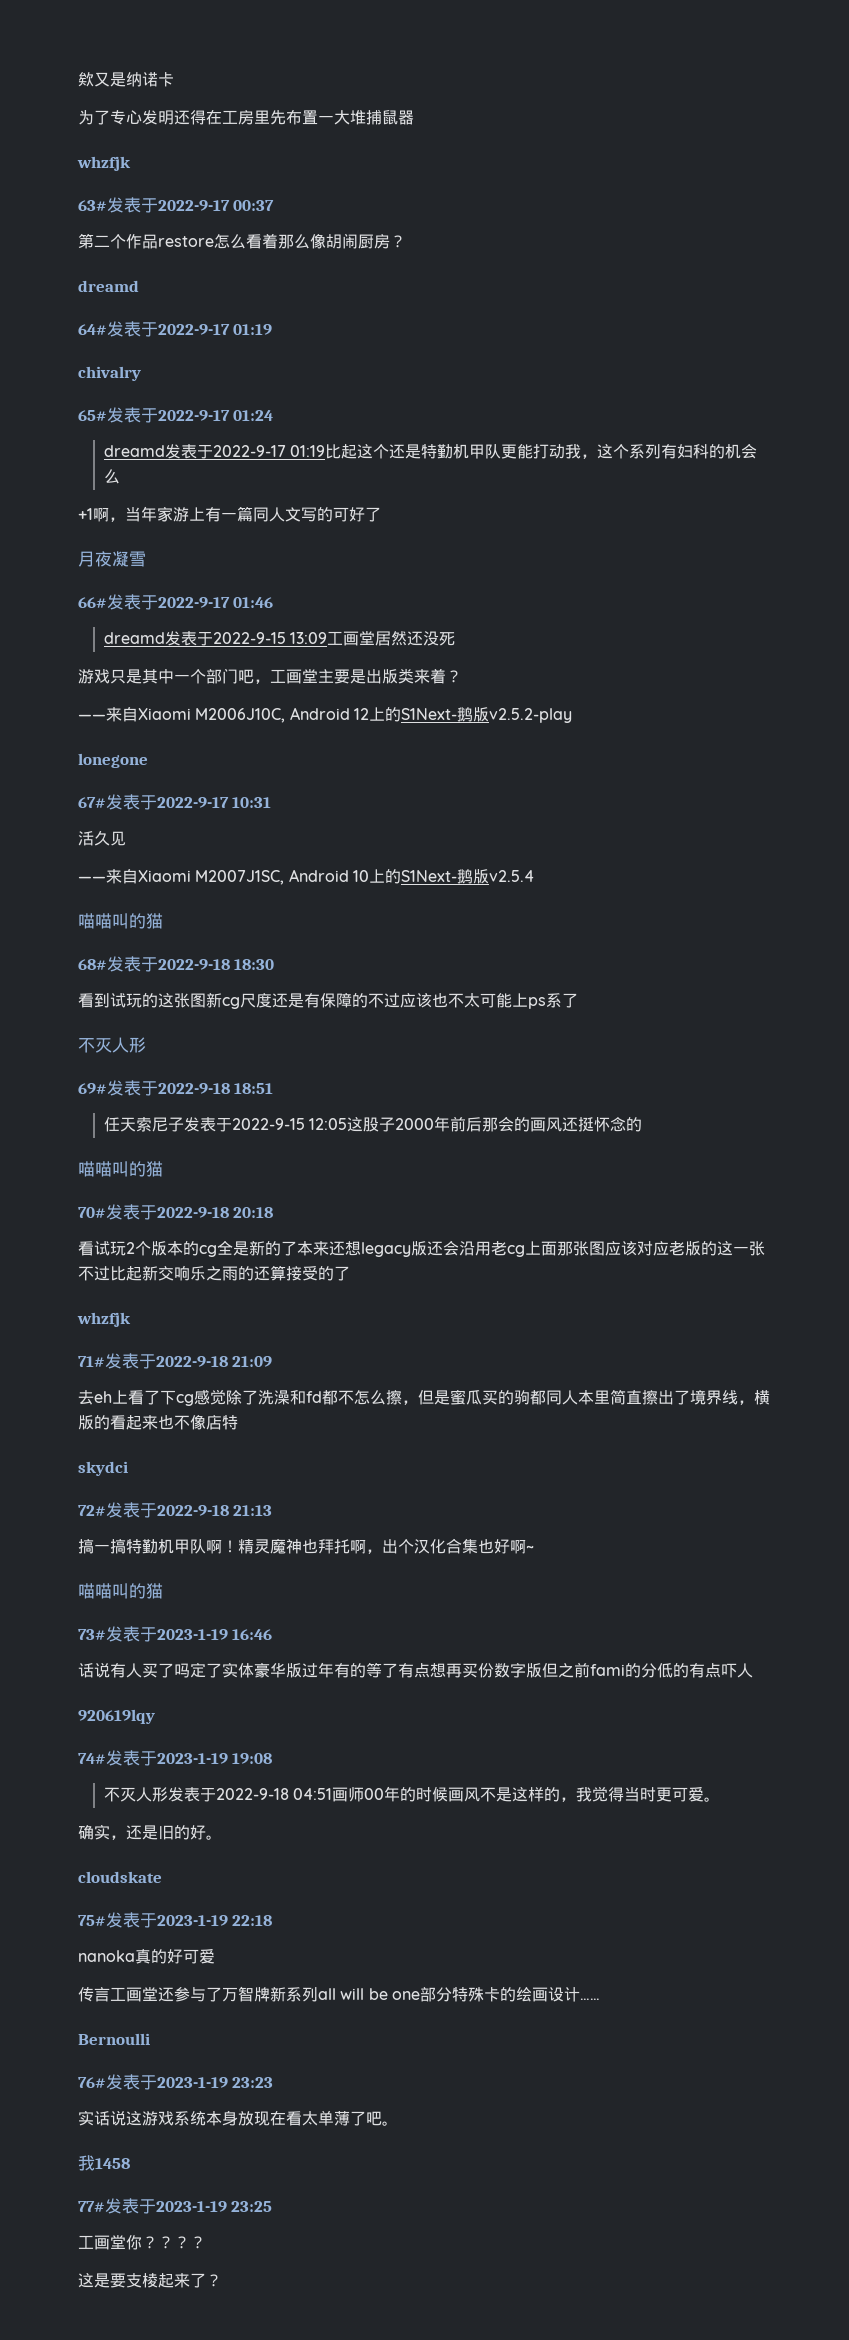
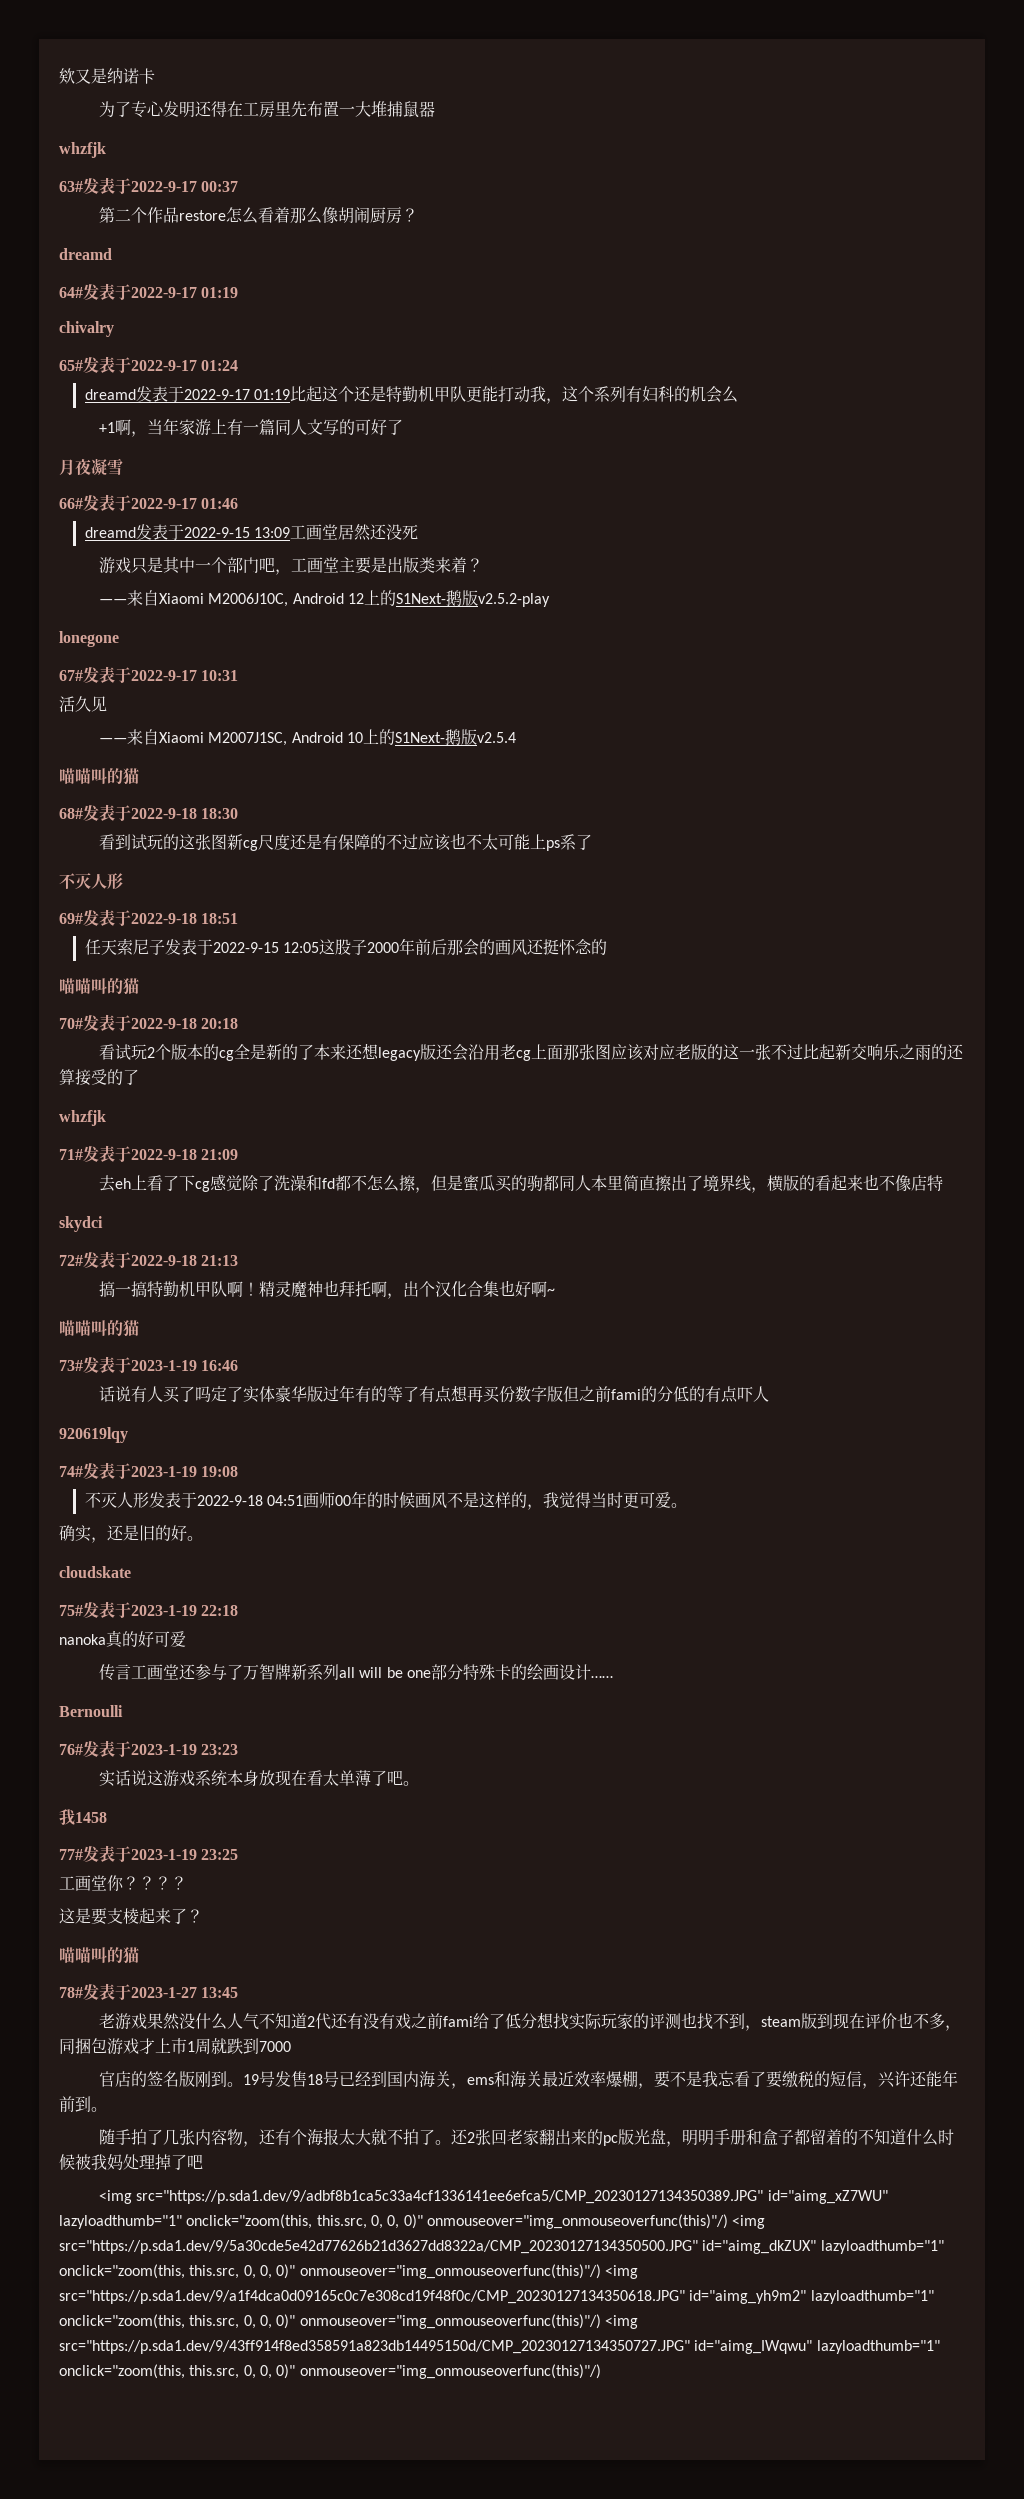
  这是要支棱起来了？
+ 喵喵叫的猫
+ 78#发表于2023-1-27 13:45
+ 老游戏果然没什么人气不知道2代还有没有戏之前fami给了低分想找实际玩家的评测也找不到，steam版到现在评价也不多，同捆包游戏才上市1周就跌到7000
+ 官店的签名版刚到。19号发售18号已经到国内海关，ems和海关最近效率爆棚，要不是我忘看了要缴税的短信，兴许还能年前到。
+ 随手拍了几张内容物，还有个海报太大就不拍了。还2张回老家翻出来的pc版光盘，明明手册和盒子都留着的不知道什么时候被我妈处理掉了吧
+ <img src="https://p.sda1.dev/9/adbf8b1ca5c33a4cf1336141ee6efca5/CMP_20230127134350389.JPG" id="aimg_xZ7WU" lazyloadthumb="1" onclick="zoom(this, this.src, 0, 0, 0)" onmouseover="img_onmouseoverfunc(this)"/) <img src="https://p.sda1.dev/9/5a30cde5e42d77626b21d3627dd8322a/CMP_20230127134350500.JPG" id="aimg_dkZUX" lazyloadthumb="1" onclick="zoom(this, this.src, 0, 0, 0)" onmouseover="img_onmouseoverfunc(this)"/) <img src="https://p.sda1.dev/9/a1f4dca0d09165c0c7e308cd19f48f0c/CMP_20230127134350618.JPG" id="aimg_yh9m2" lazyloadthumb="1" onclick="zoom(this, this.src, 0, 0, 0)" onmouseover="img_onmouseoverfunc(this)"/) <img src="https://p.sda1.dev/9/43ff914f8ed358591a823db14495150d/CMP_20230127134350727.JPG" id="aimg_IWqwu" lazyloadthumb="1" onclick="zoom(this, this.src, 0, 0, 0)" onmouseover="img_onmouseoverfunc(this)"/)

